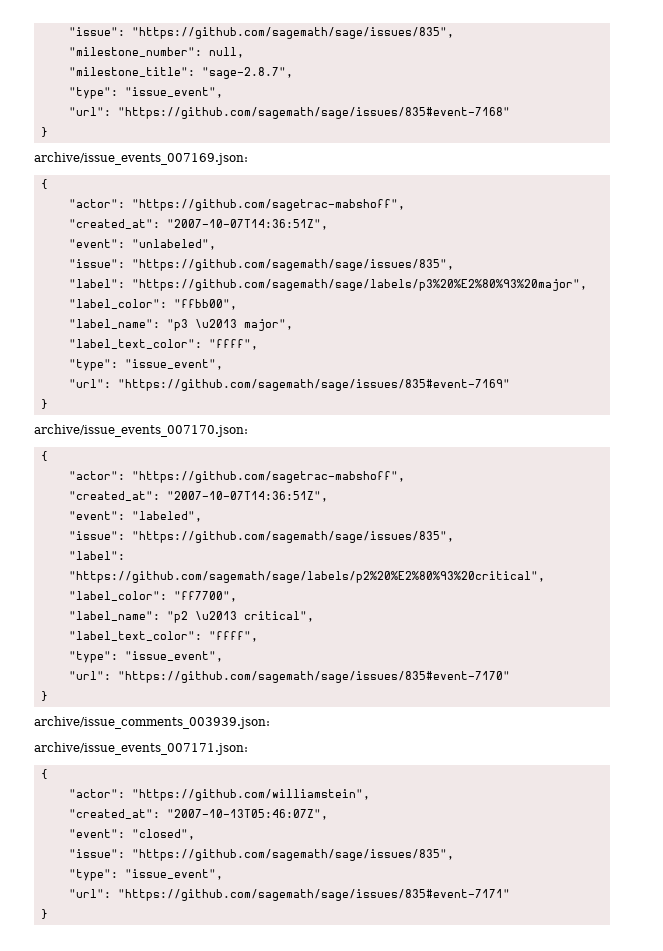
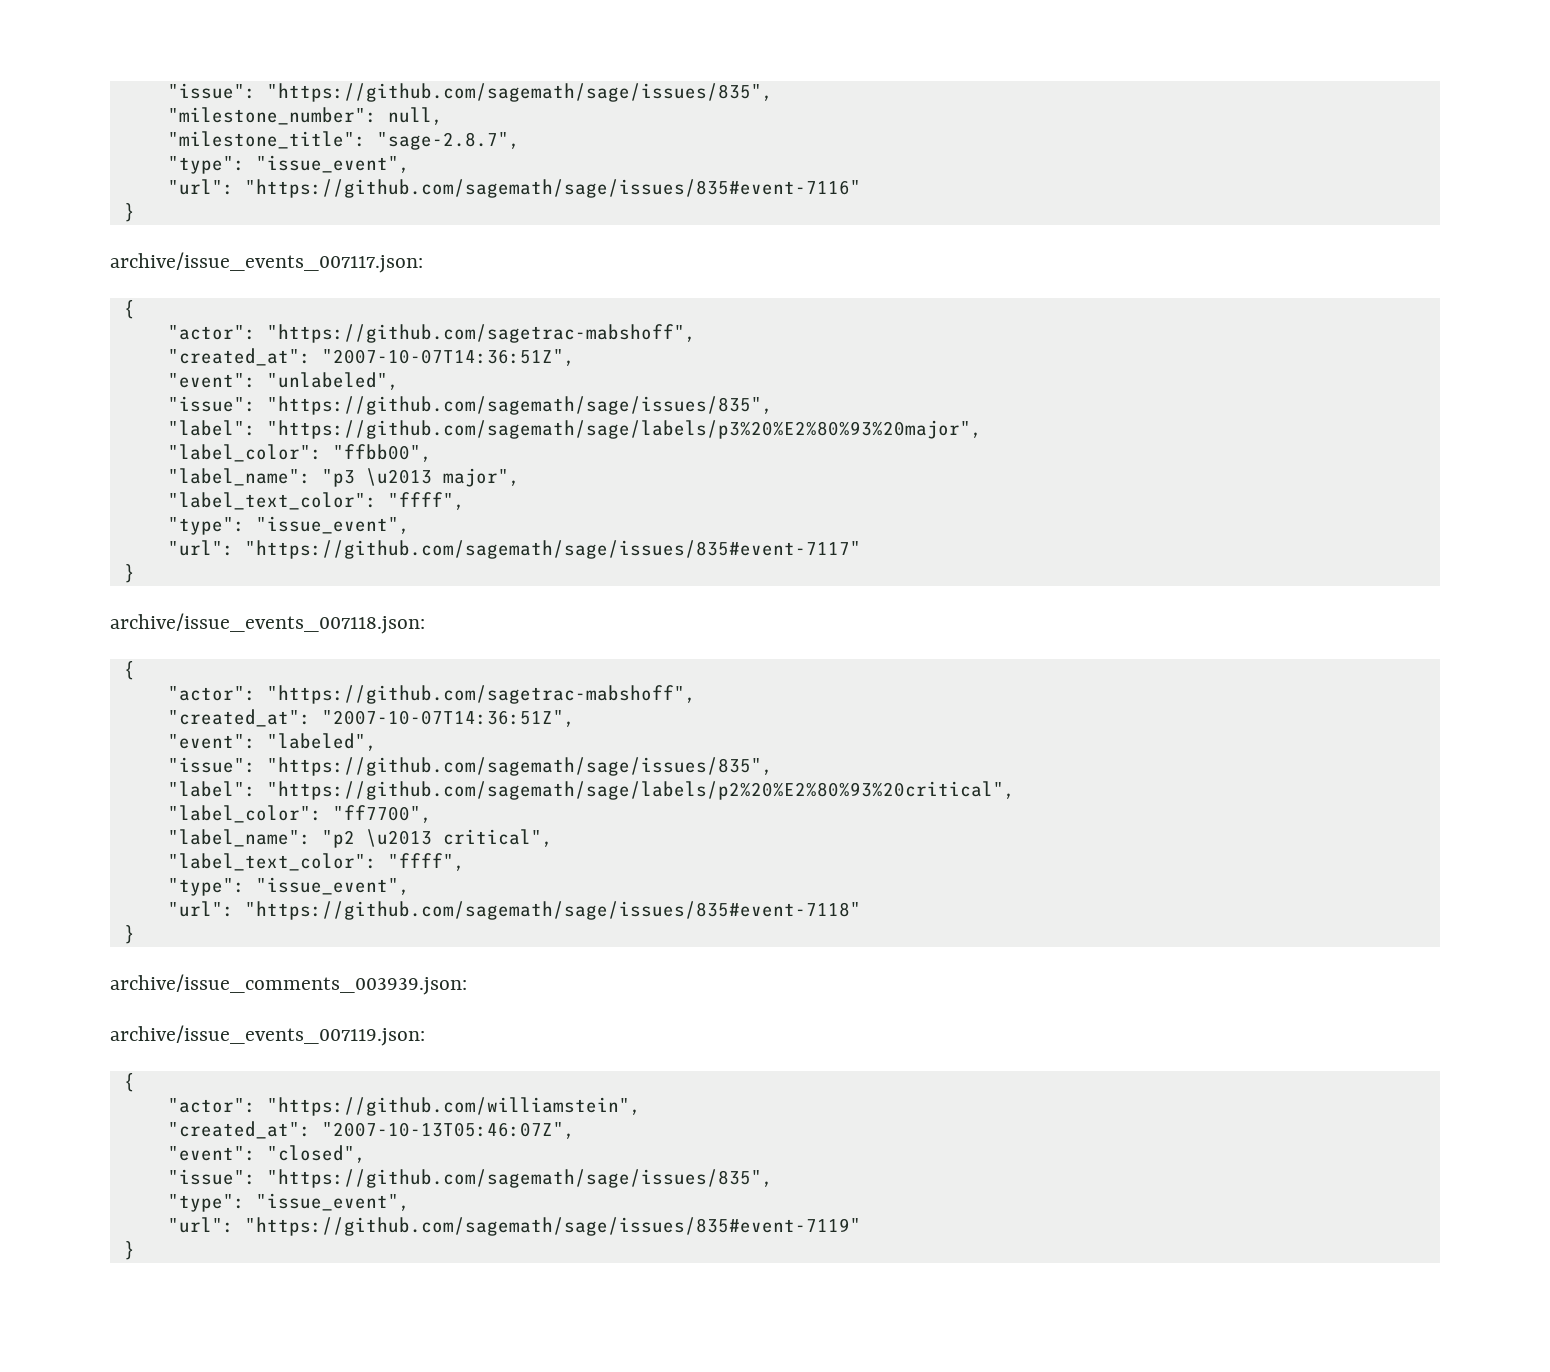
- "url": "https://github.com/sagemath/sage/issues/835#event-7168"
+ "url": "https://github.com/sagemath/sage/issues/835#event-7116"
  }
- archive/issue_events_007169.json:
+ archive/issue_events_007117.json:
- "url": "https://github.com/sagemath/sage/issues/835#event-7169"
+ "url": "https://github.com/sagemath/sage/issues/835#event-7117"
  }
- archive/issue_events_007170.json:
+ archive/issue_events_007118.json:
- "url": "https://github.com/sagemath/sage/issues/835#event-7170"
+ "url": "https://github.com/sagemath/sage/issues/835#event-7118"
- archive/issue_events_007171.json:
+ archive/issue_events_007119.json:
- "url": "https://github.com/sagemath/sage/issues/835#event-7171"
+ "url": "https://github.com/sagemath/sage/issues/835#event-7119"

